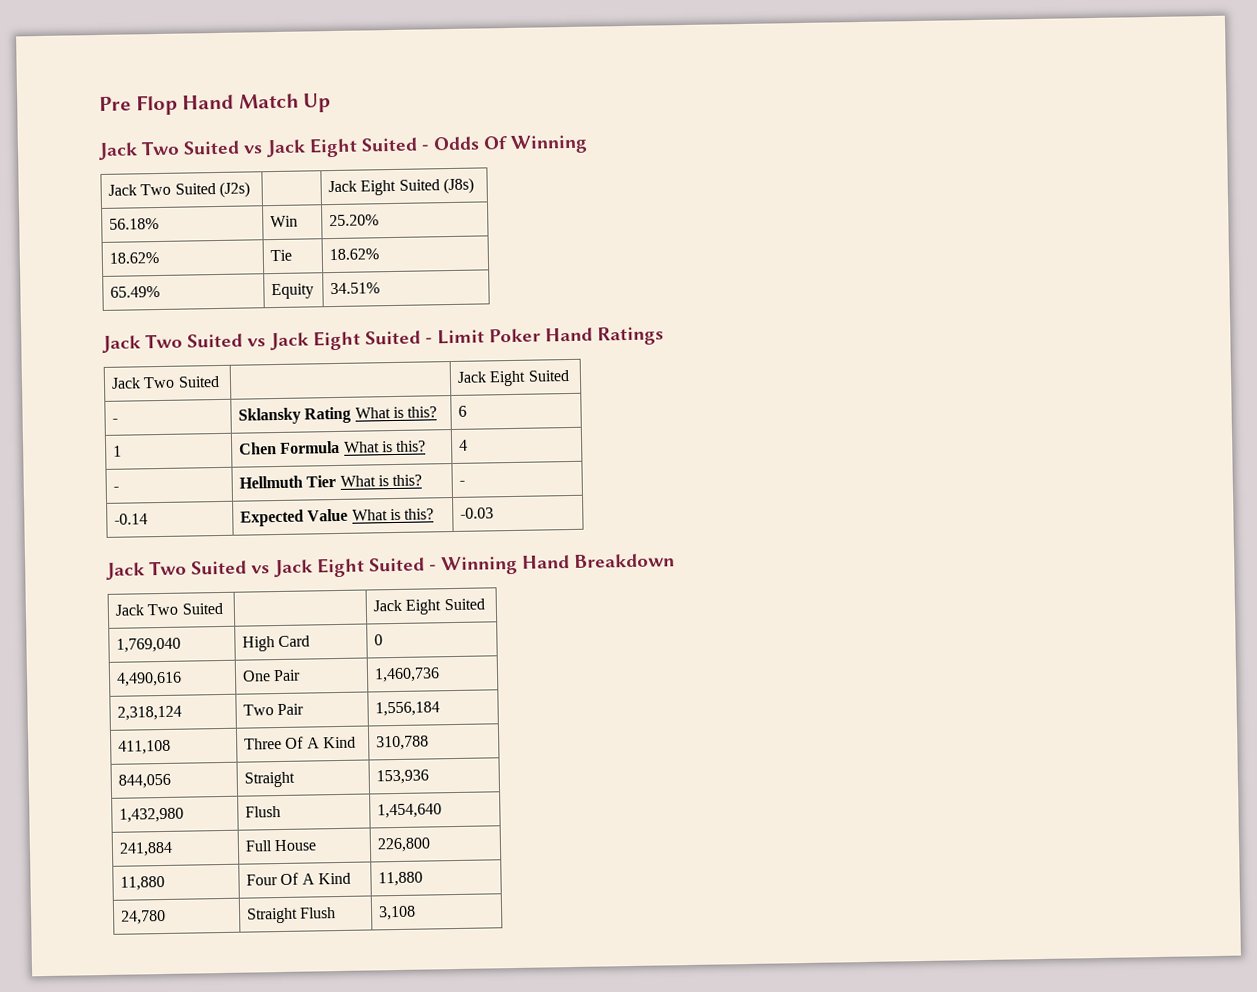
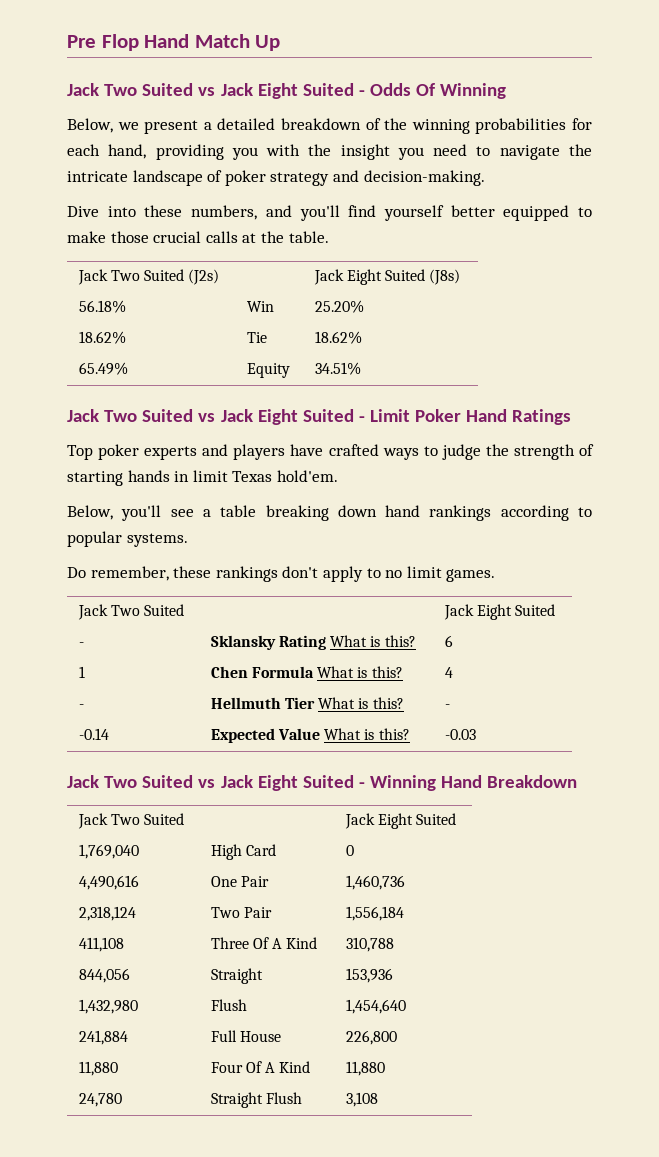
+ Below, we present a detailed breakdown of the winning probabilities for each hand, providing you with the insight you need to navigate the intricate landscape of poker strategy and decision-making.
+ Dive into these numbers, and you'll find yourself better equipped to make those crucial calls at the table.
+ Top poker experts and players have crafted ways to judge the strength of starting hands in limit Texas hold'em.
+ Below, you'll see a table breaking down hand rankings according to popular systems.
+ Do remember, these rankings don't apply to no limit games.

